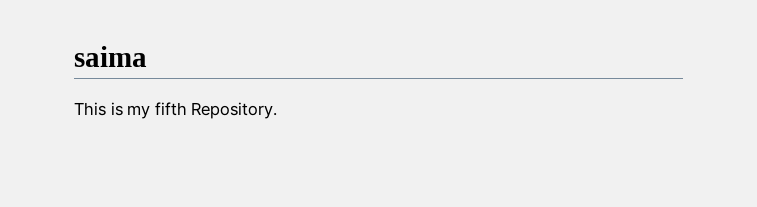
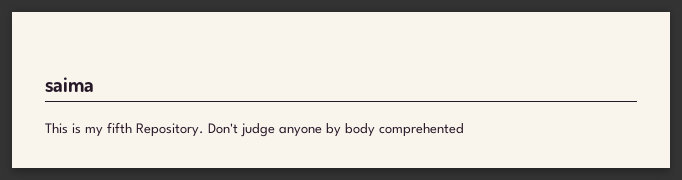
+ Don't judge anyone by body comprehented

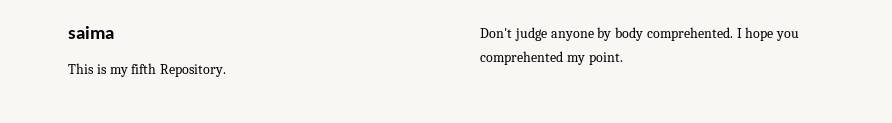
- This is my fifth Repository. Don't judge anyone by body comprehented
+ This is my fifth Repository.
+ Don't judge anyone by body comprehented. I hope you comprehented my point.

